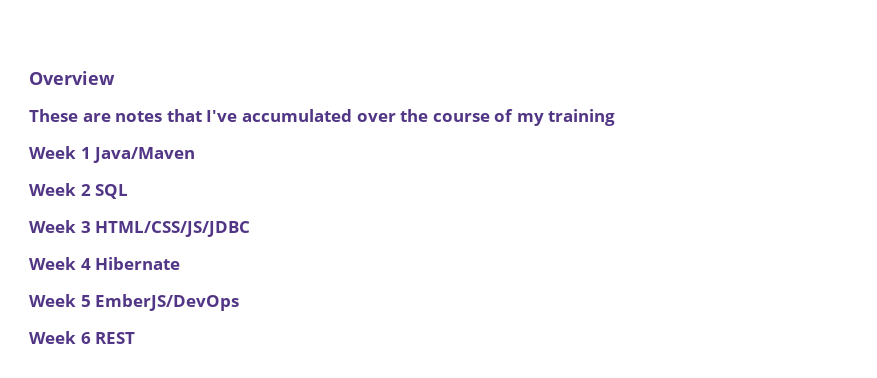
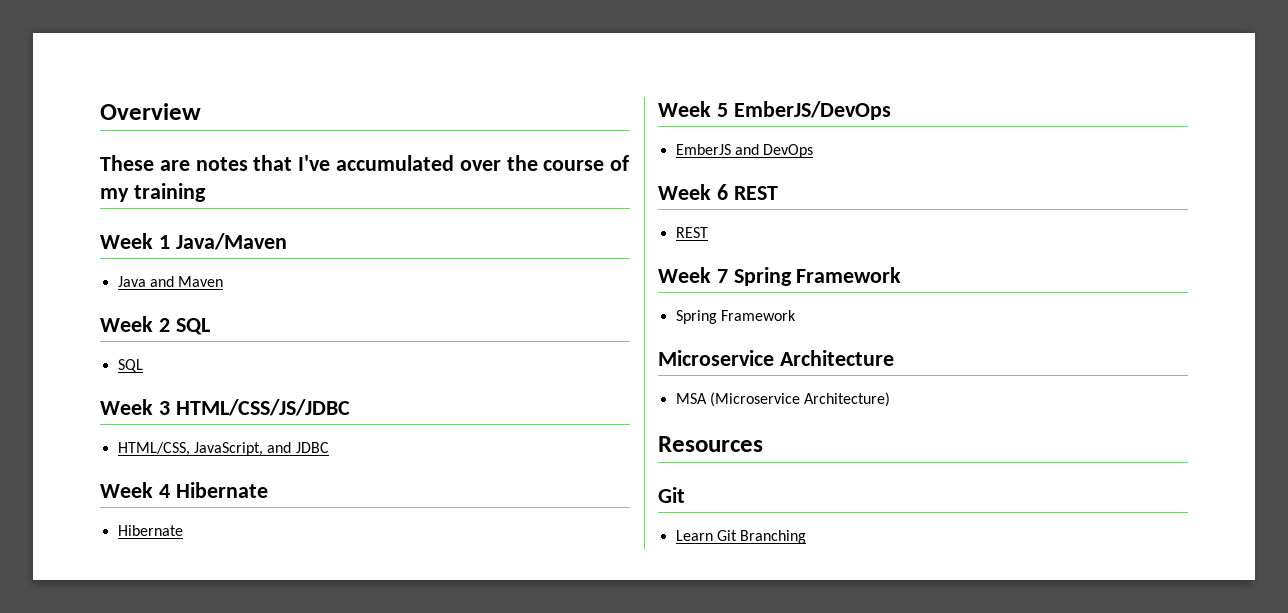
+ Java and Maven
  Week 2 SQL
+ SQL
+ HTML/CSS, JavaScript, and JDBC
  Week 4 Hibernate
+ Hibernate
+ EmberJS and DevOps
  Week 6 REST
+ REST
+ Week 7 Spring Framework
+ Spring Framework
+ Microservice Architecture
+ MSA (Microservice Architecture)
+ Resources
+ Git
+ Learn Git Branching

